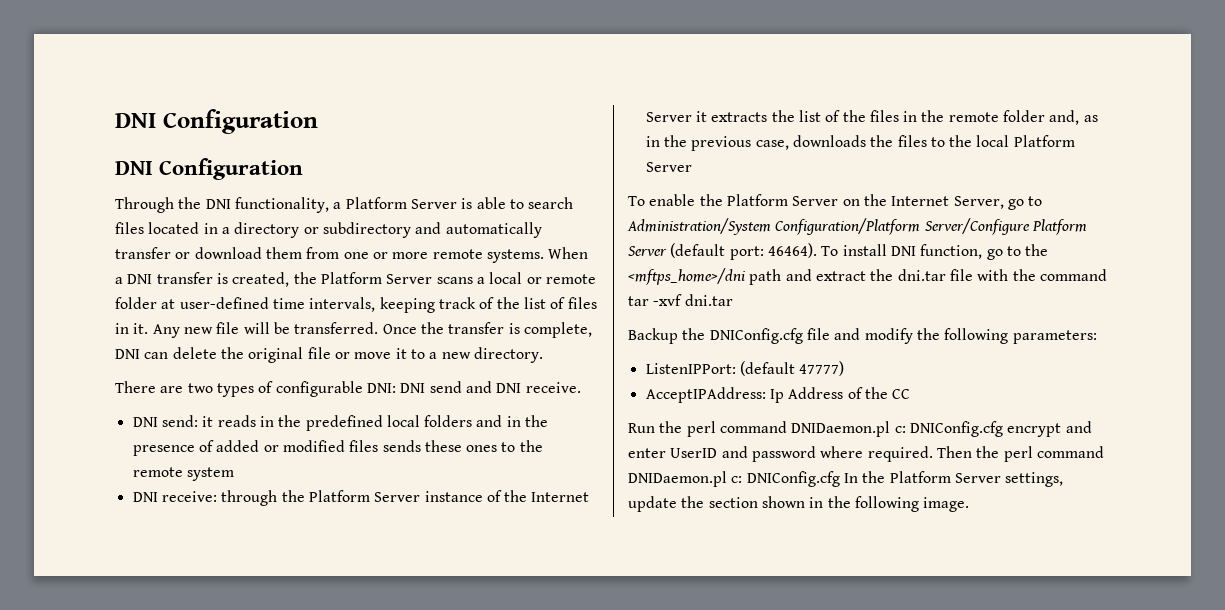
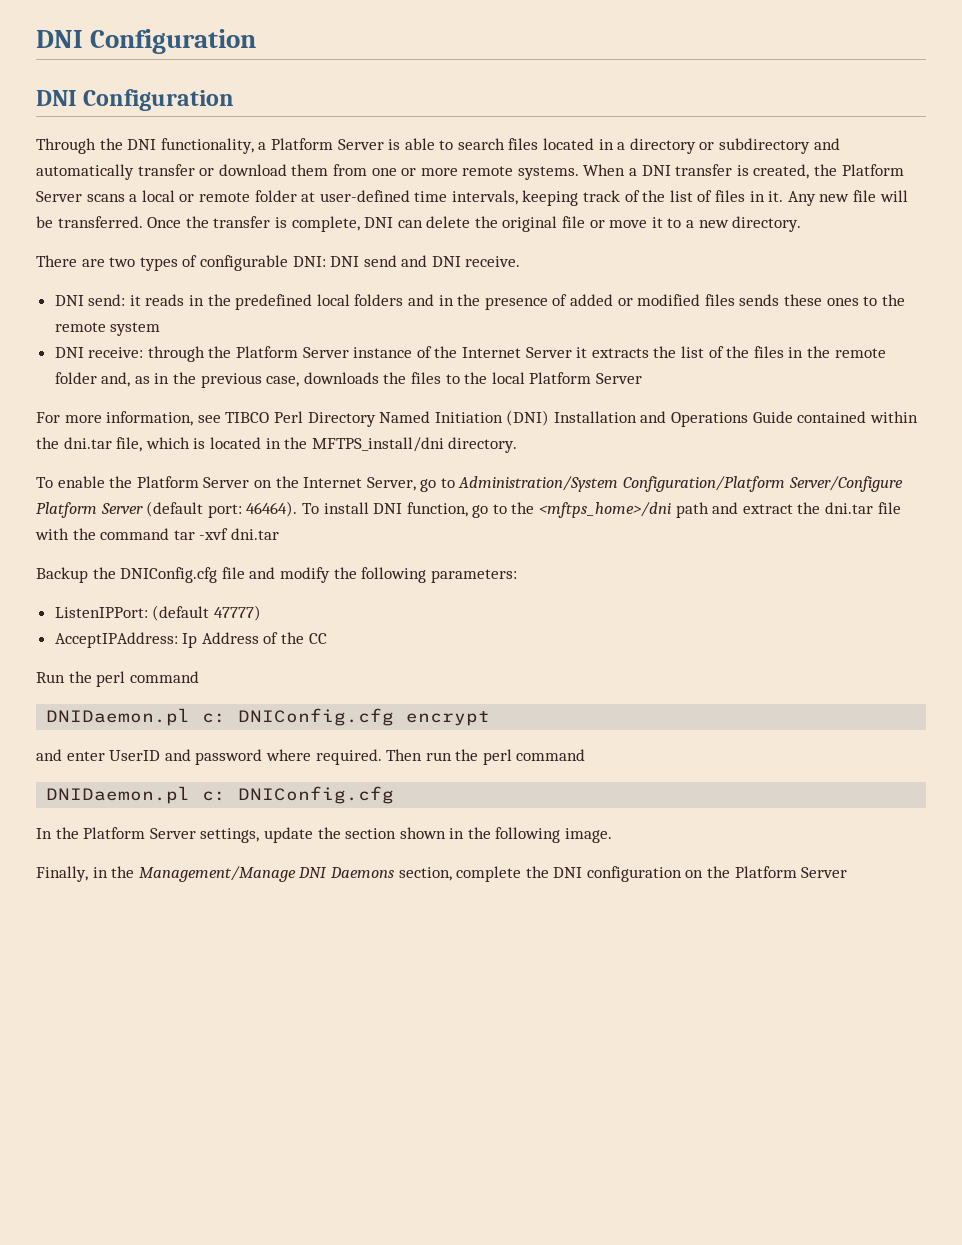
+ For more information, see TIBCO Perl Directory Named Initiation (DNI) Installation and Operations Guide contained within the dni.tar file, which is located in the MFTPS_install/dni directory.
- Run the perl command DNIDaemon.pl c: DNIConfig.cfg encrypt and enter UserID and password where required.
+ Run the perl command
+ DNIDaemon.pl c: DNIConfig.cfg encrypt
+ and enter UserID and password where required.
- Then the perl command DNIDaemon.pl c: DNIConfig.cfg In the Platform Server settings, update the section shown in the following image.
+ Then run the perl command
+ DNIDaemon.pl c: DNIConfig.cfg
+ In the Platform Server settings, update the section shown in the following image.
+ Finally, in the Management/Manage DNI Daemons section, complete the DNI configuration on the Platform Server

